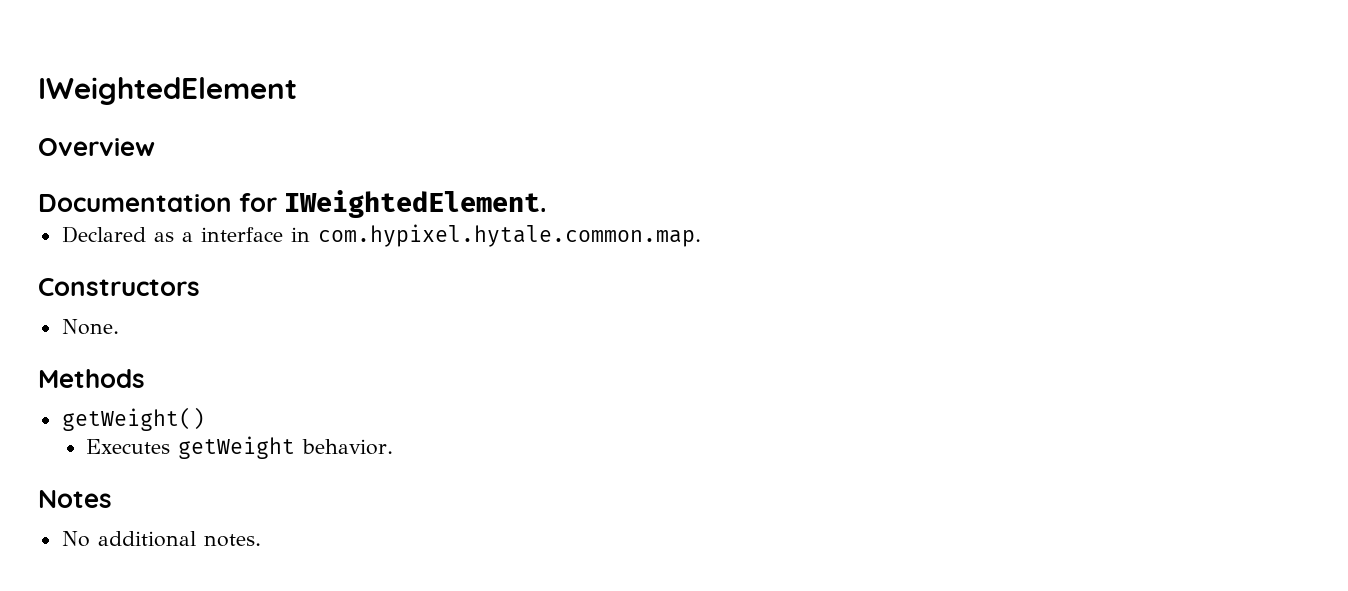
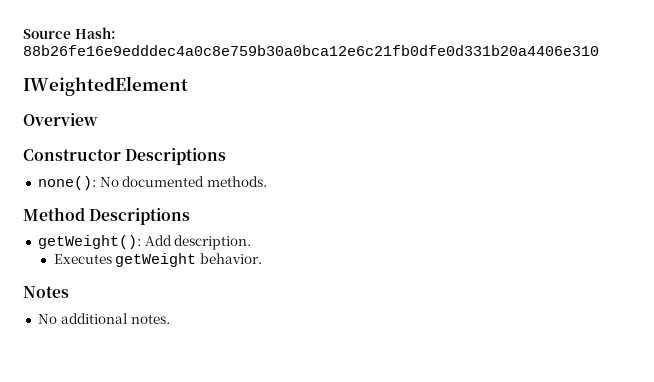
+ Source Hash: 88b26fe16e9edddec4a0c8e759b30a0bca12e6c21fb0dfe0d331b20a4406e310
- Documentation for IWeightedElement.
- Declared as a interface in com.hypixel.hytale.common.map.
- Constructors
- None.
- Methods
- getWeight()
+ Constructor Descriptions
+ none(): No documented methods.
+ Method Descriptions
+ getWeight(): Add description.

